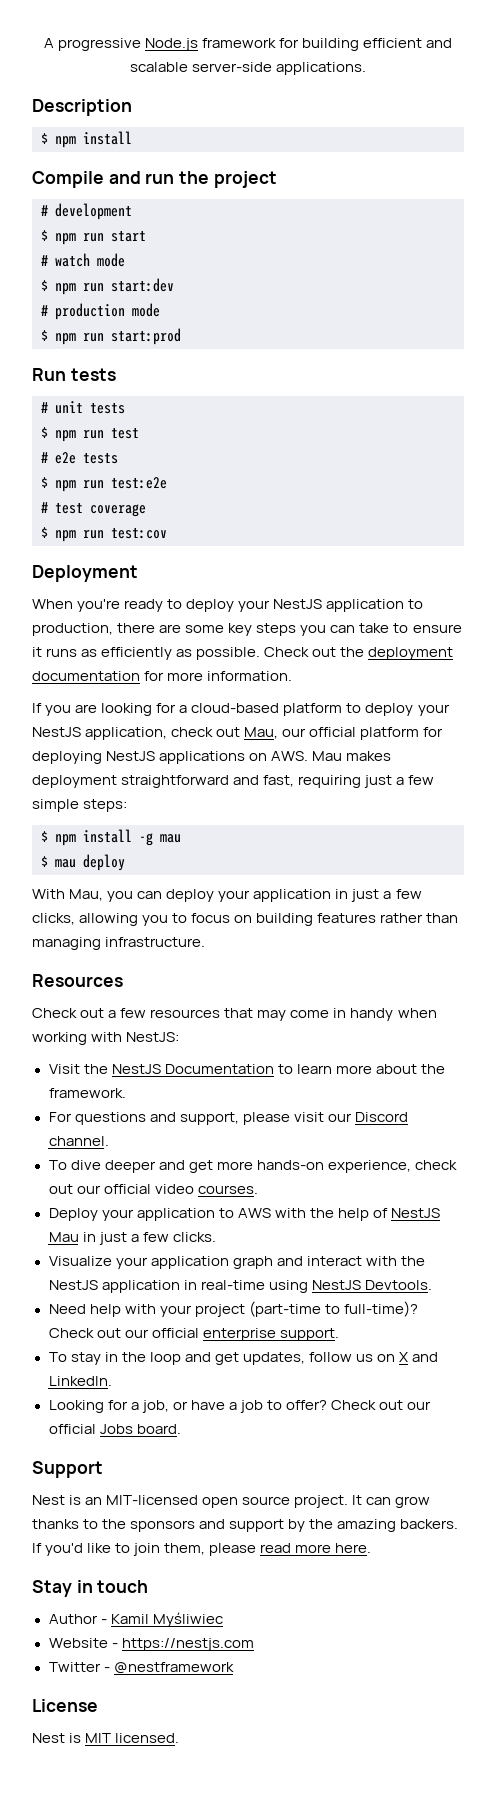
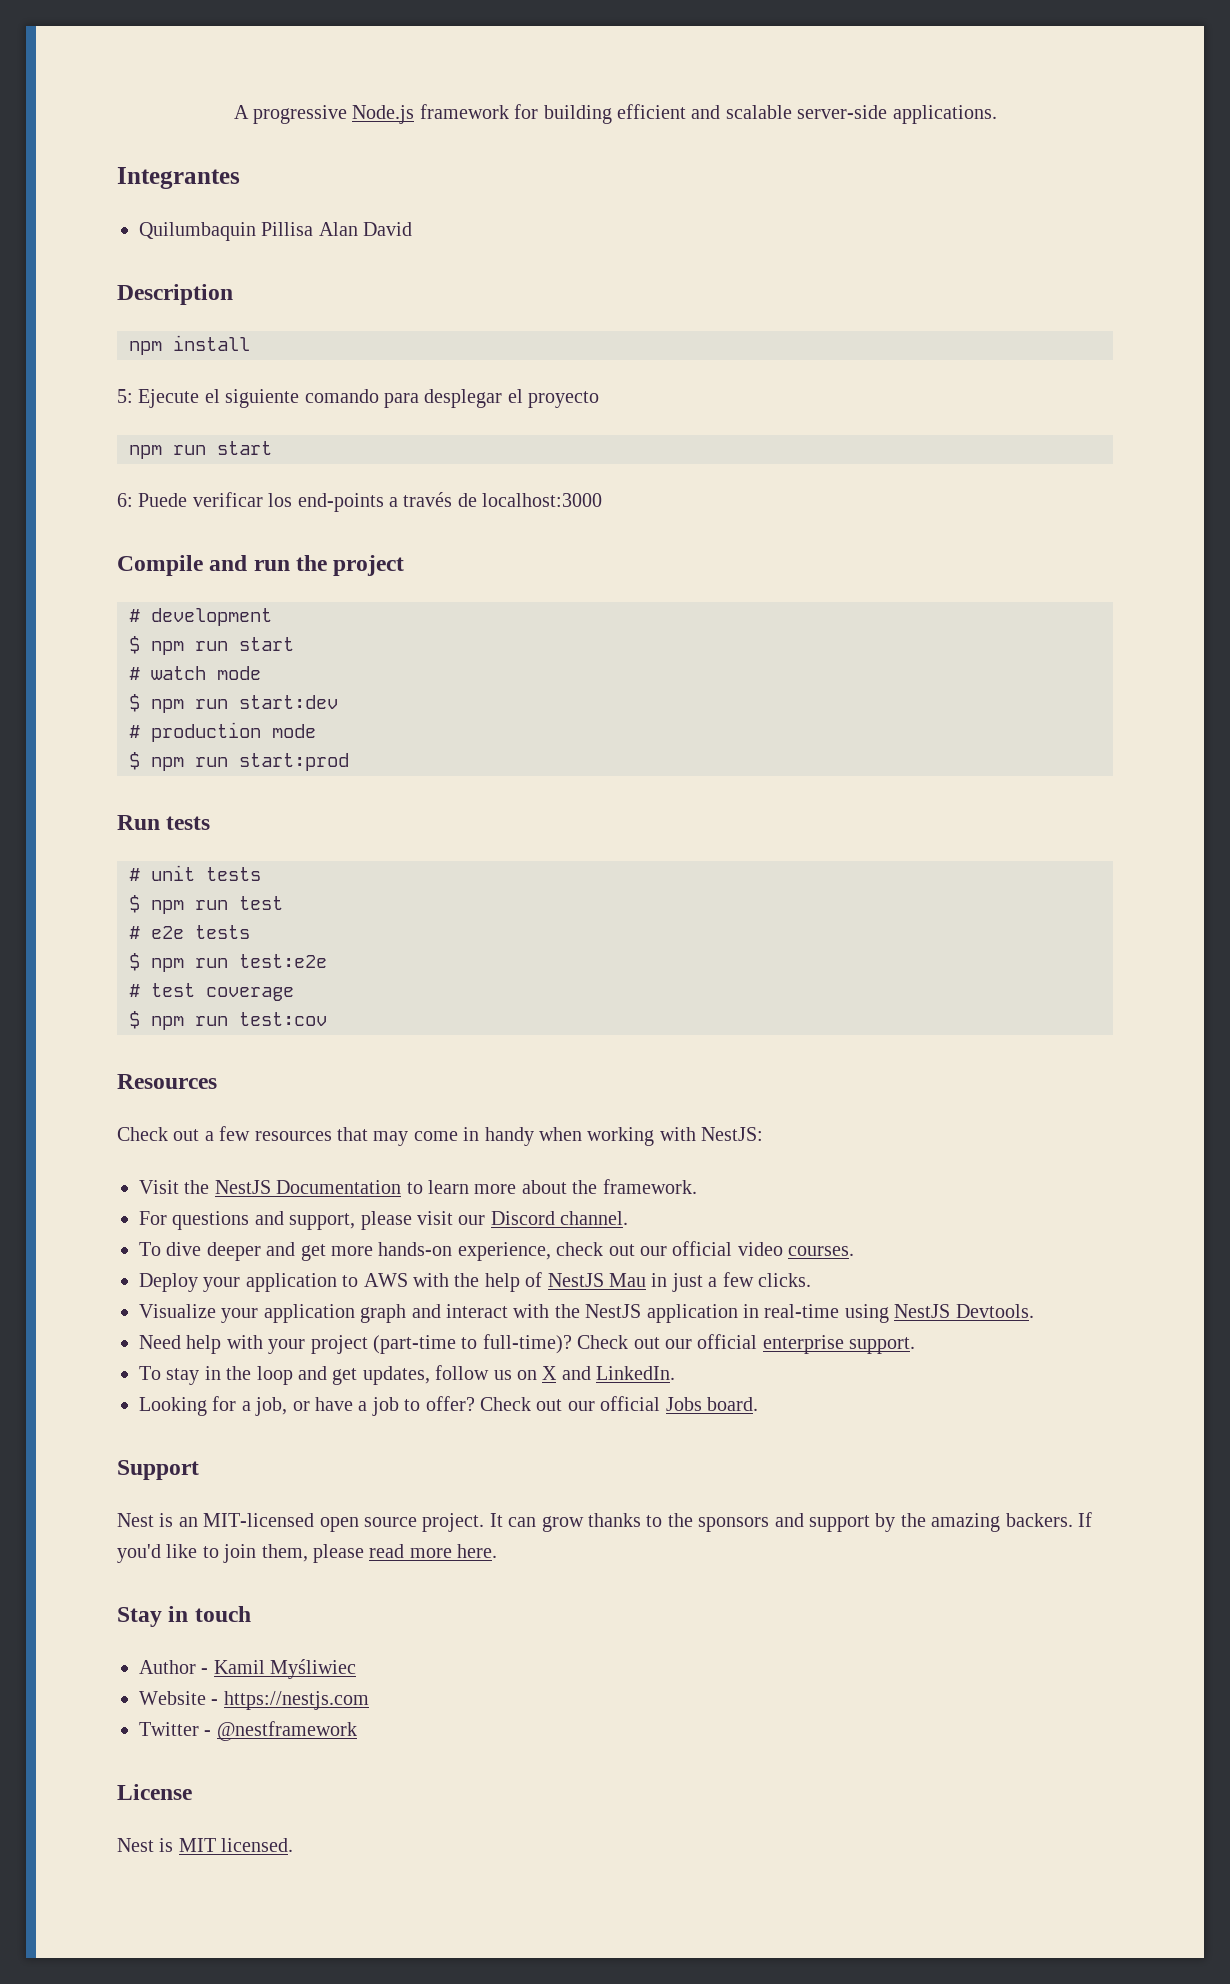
+ Integrantes
+ Quilumbaquin Pillisa Alan David
  Description
- $ npm install
+ npm install
+ 5: Ejecute el siguiente comando para desplegar el proyecto
+ npm run start
+ 6: Puede verificar los end-points a través de localhost:3000
- Deployment
- When you're ready to deploy your NestJS application to production, there are some key steps you can take to ensure it runs as efficiently as possible. Check out the deployment documentation for more information.
- If you are looking for a cloud-based platform to deploy your NestJS application, check out Mau, our official platform for deploying NestJS applications on AWS. Mau makes deployment straightforward and fast, requiring just a few simple steps:
- $ npm install -g mau
- $ mau deploy
- With Mau, you can deploy your application in just a few clicks, allowing you to focus on building features rather than managing infrastructure.

